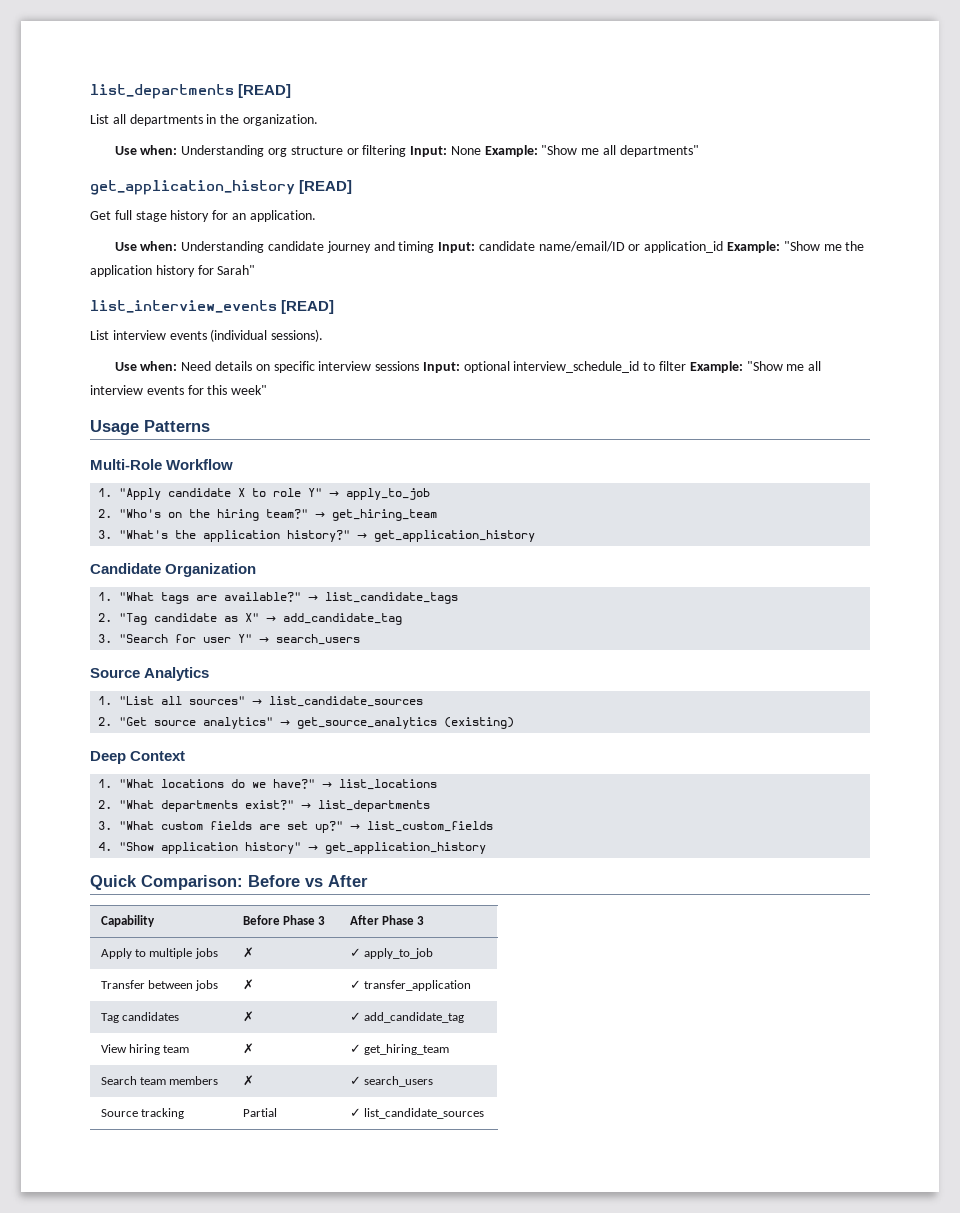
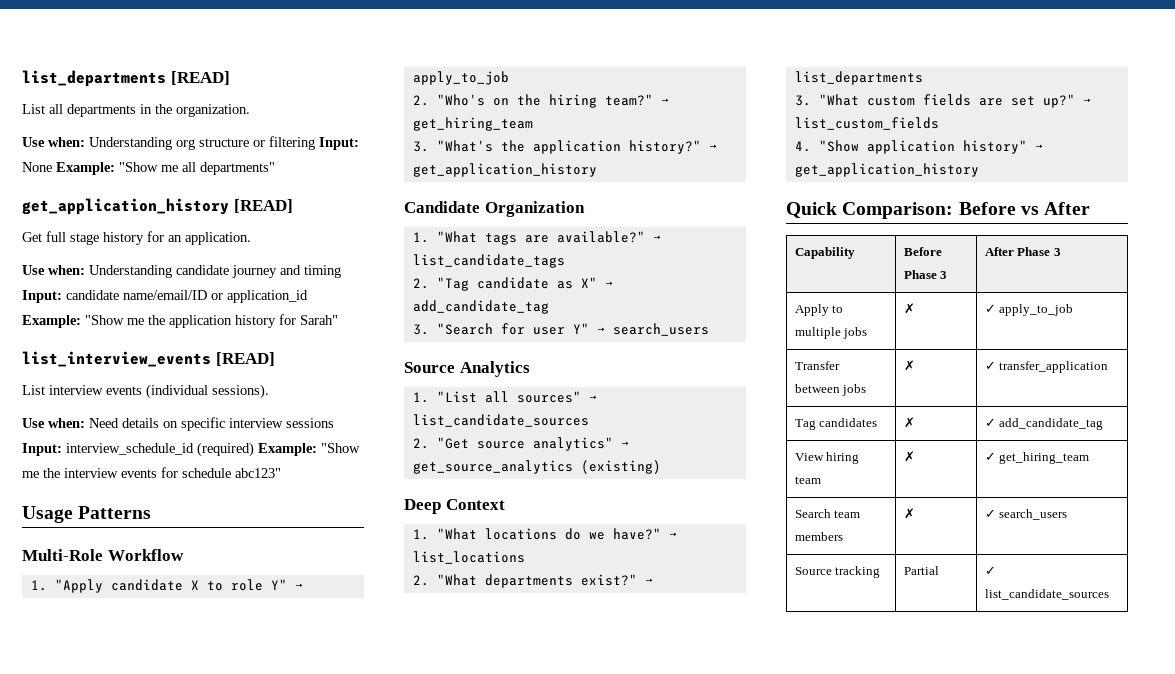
- Use when: Need details on specific interview sessions Input: optional interview_schedule_id to filter Example: "Show me all interview events for this week"
+ Use when: Need details on specific interview sessions Input: interview_schedule_id (required) Example: "Show me the interview events for schedule abc123"

